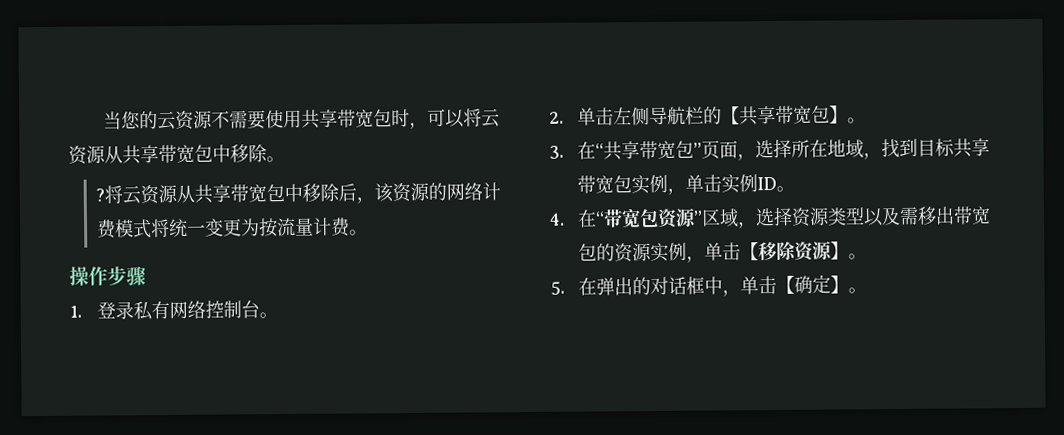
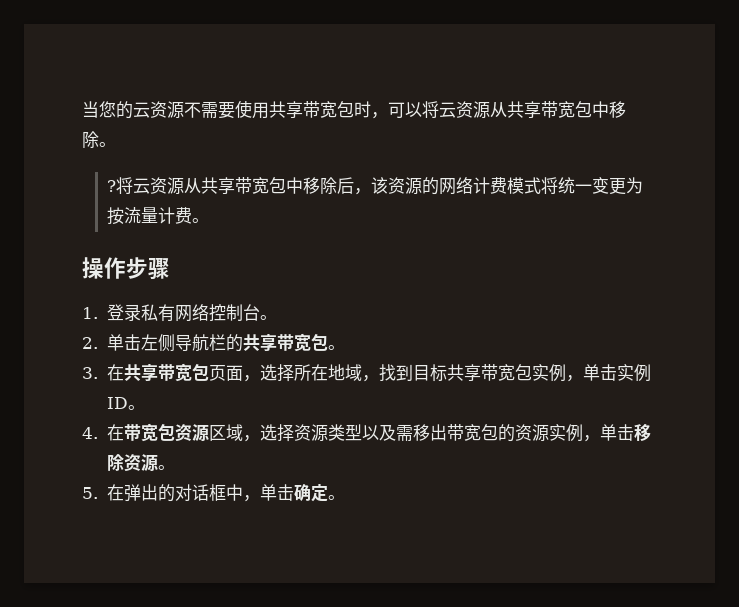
- 2.单击左侧导航栏的【共享带宽包】。
+ 2.单击左侧导航栏的共享带宽包。
- 3.在“共享带宽包”页面，选择所在地域，找到目标共享带宽包实例，单击实例ID。
+ 3.在共享带宽包页面，选择所在地域，找到目标共享带宽包实例，单击实例ID。
- 4.在“带宽包资源”区域，选择资源类型以及需移出带宽包的资源实例，单击【移除资源】。
+ 4.在带宽包资源区域，选择资源类型以及需移出带宽包的资源实例，单击移除资源。
- 5.在弹出的对话框中，单击【确定】。
+ 5.在弹出的对话框中，单击确定。

